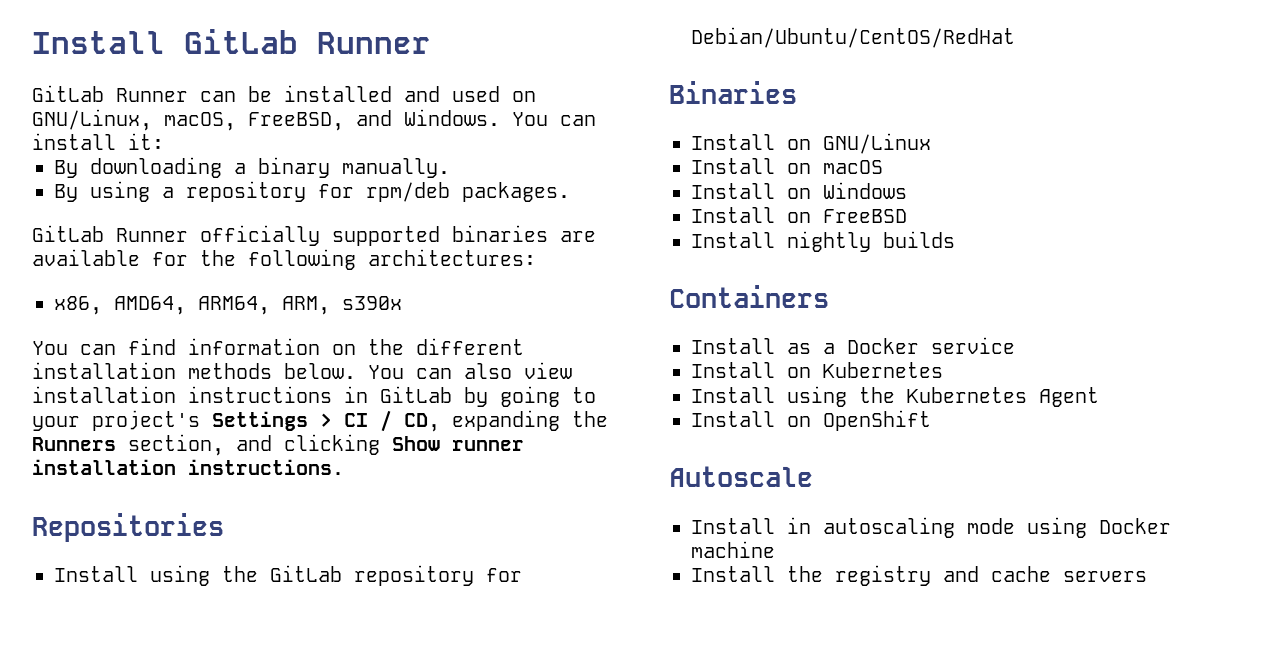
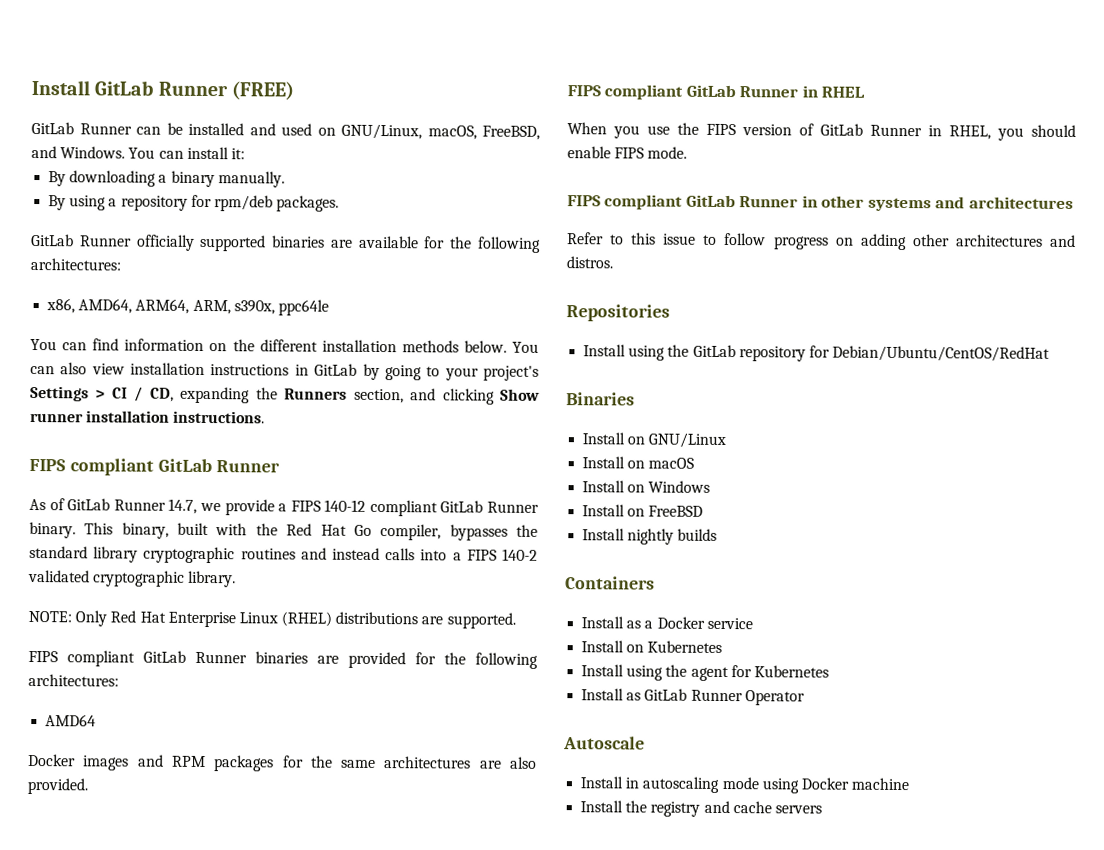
- Install GitLab Runner
+ Install GitLab Runner (FREE)
- x86, AMD64, ARM64, ARM, s390x
+ x86, AMD64, ARM64, ARM, s390x, ppc64le
  You can also view installation instructions in GitLab by going to your project's Settings > CI / CD, expanding the Runners section, and clicking Show runner installation instructions.
+ FIPS compliant GitLab Runner
+ As of GitLab Runner 14.7, we provide a FIPS 140-12 compliant GitLab Runner binary. This binary, built with the Red Hat Go compiler, bypasses the standard library cryptographic routines and instead calls into a FIPS 140-2 validated cryptographic library.
+ NOTE: Only Red Hat Enterprise Linux (RHEL) distributions are supported.
+ FIPS compliant GitLab Runner binaries are provided for the following architectures:
+ AMD64
+ Docker images and RPM packages for the same architectures are also provided.
+ FIPS compliant GitLab Runner in RHEL
+ When you use the FIPS version of GitLab Runner in RHEL, you should enable FIPS mode.
+ FIPS compliant GitLab Runner in other systems and architectures
+ Refer to this issue to follow progress on adding other architectures and distros.
- Install using the Kubernetes Agent
- Install on OpenShift
+ Install using the agent for Kubernetes
+ Install as GitLab Runner Operator

